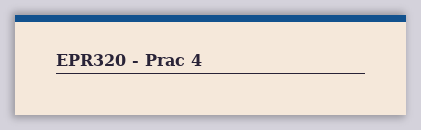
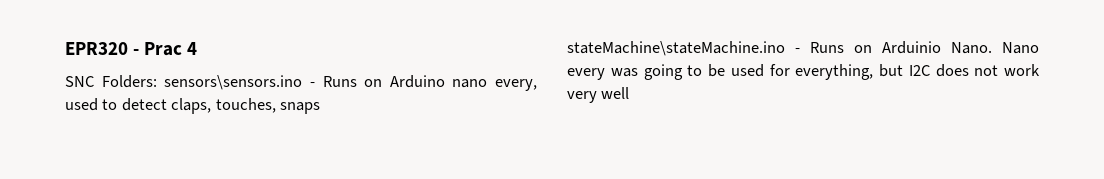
+ SNC Folders: sensors\sensors.ino - Runs on Arduino nano every, used to detect claps, touches, snaps stateMachine\stateMachine.ino - Runs on Arduinio Nano. Nano every was going to be used for everything, but I2C does not work very well

